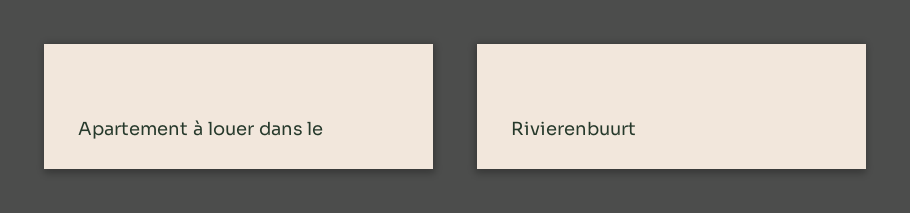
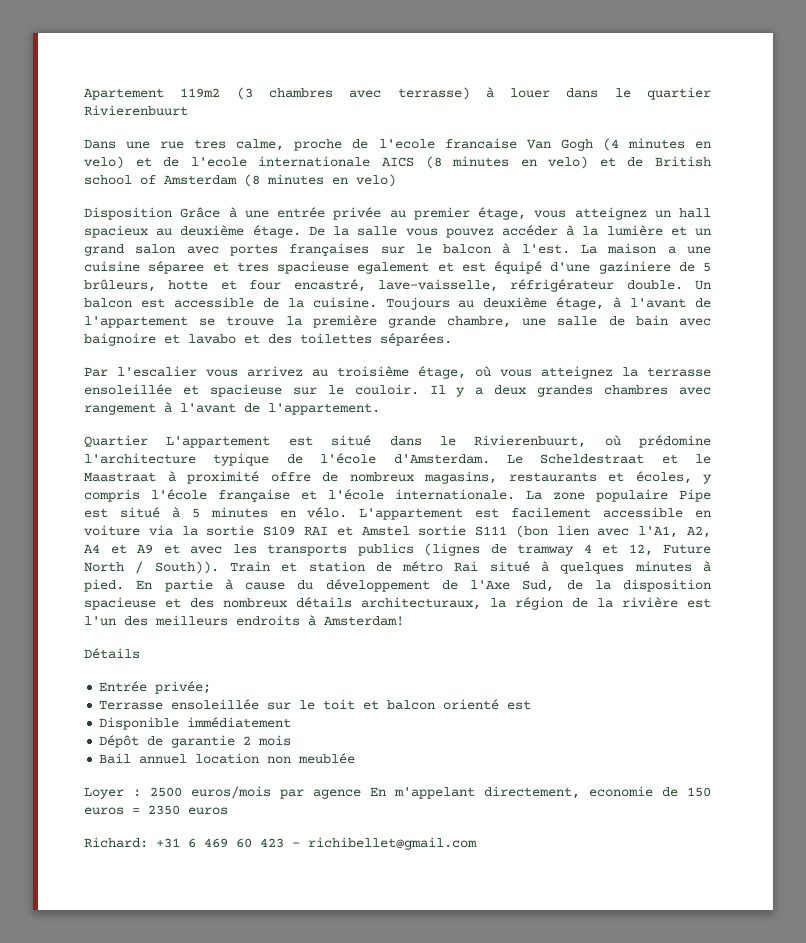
- Apartement à louer dans le Rivierenbuurt
+ Apartement 119m2 (3 chambres avec terrasse) à louer dans le quartier Rivierenbuurt
+ Dans une rue tres calme, proche de l'ecole francaise Van Gogh (4 minutes en velo) et de l'ecole internationale AICS (8 minutes en velo) et de British school of Amsterdam (8 minutes en velo)
+ Disposition Grâce à une entrée privée au premier étage, vous atteignez un hall spacieux au deuxième étage. De la salle vous pouvez accéder à la lumière et un grand salon avec portes françaises sur le balcon à l'est. La maison a une cuisine séparee et tres spacieuse egalement et est équipé d'une gaziniere de 5 brûleurs, hotte et four encastré, lave-vaisselle, réfrigérateur double. Un balcon est accessible de la cuisine. Toujours au deuxième étage, à l'avant de l'appartement se trouve la première grande chambre, une salle de bain avec baignoire et lavabo et des toilettes séparées.
+ Par l'escalier vous arrivez au troisième étage, où vous atteignez la terrasse ensoleillée et spacieuse sur le couloir. Il y a deux grandes chambres avec rangement à l'avant de l'appartement.
+ Quartier L'appartement est situé dans le Rivierenbuurt, où prédomine l'architecture typique de l'école d'Amsterdam. Le Scheldestraat et le Maastraat à proximité offre de nombreux magasins, restaurants et écoles, y compris l'école française et l'école internationale. La zone populaire Pipe est situé à 5 minutes en vélo. L'appartement est facilement accessible en voiture via la sortie S109 RAI et Amstel sortie S111 (bon lien avec l'A1, A2, A4 et A9 et avec les transports publics (lignes de tramway 4 et 12, Future North / South)). Train et station de métro Rai situé à quelques minutes à pied. En partie à cause du développement de l'Axe Sud, de la disposition spacieuse et des nombreux détails architecturaux, la région de la rivière est l'un des meilleurs endroits à Amsterdam!
+ Détails
+ Entrée privée;
+ Terrasse ensoleillée sur le toit et balcon orienté est
+ Disponible immédiatement
+ Dépôt de garantie 2 mois
+ Bail annuel location non meublée
+ Loyer : 2500 euros/mois par agence En m'appelant directement, economie de 150 euros = 2350 euros
+ Richard: +31 6 469 60 423 - richibellet@gmail.com

